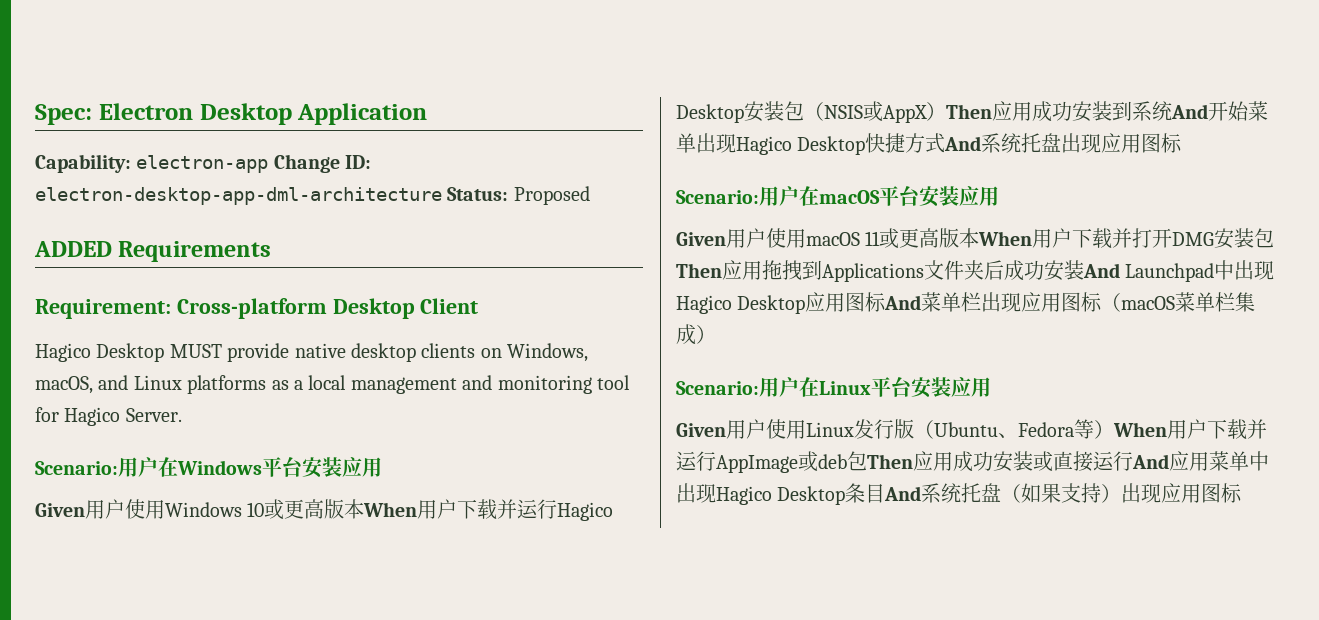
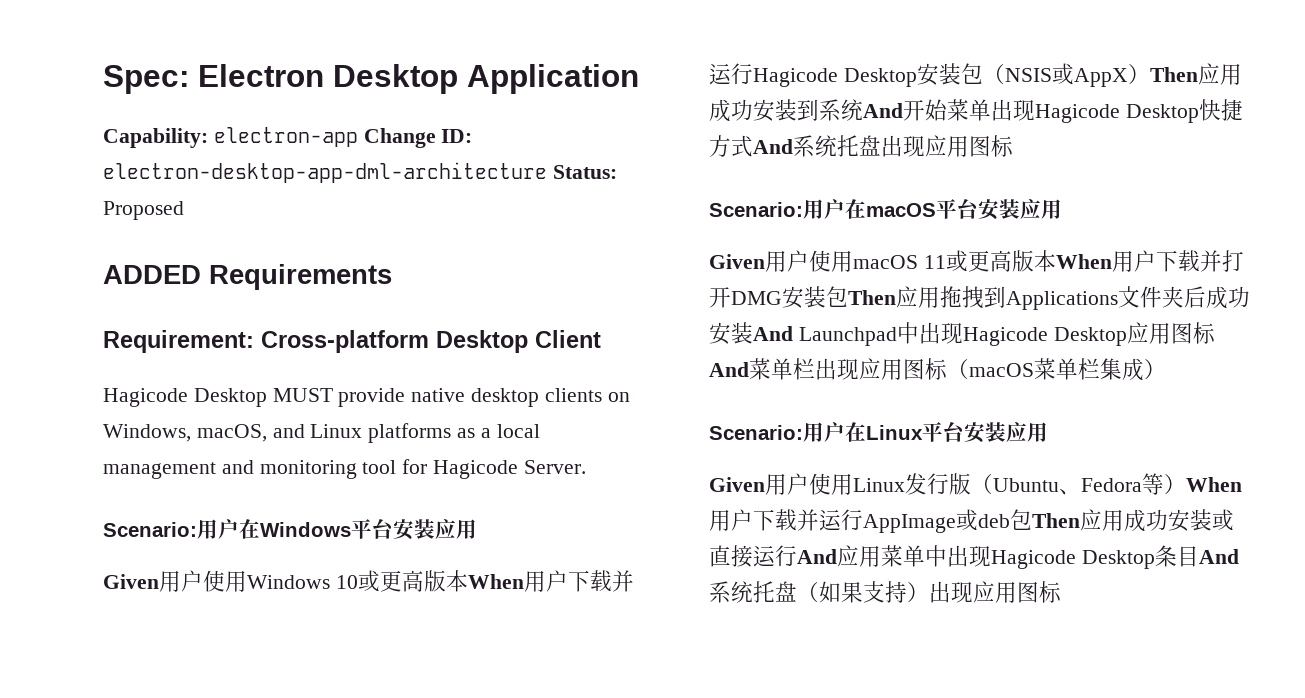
- Hagico Desktop MUST provide native desktop clients on Windows, macOS, and Linux platforms as a local management and monitoring tool for Hagico Server.
+ Hagicode Desktop MUST provide native desktop clients on Windows, macOS, and Linux platforms as a local management and monitoring tool for Hagicode Server.
- Given用户使用Windows 10或更高版本When用户下载并运行Hagico Desktop安装包（NSIS或AppX）Then应用成功安装到系统And开始菜单出现Hagico Desktop快捷方式And系统托盘出现应用图标
+ Given用户使用Windows 10或更高版本When用户下载并运行Hagicode Desktop安装包（NSIS或AppX）Then应用成功安装到系统And开始菜单出现Hagicode Desktop快捷方式And系统托盘出现应用图标
- Given用户使用macOS 11或更高版本When用户下载并打开DMG安装包Then应用拖拽到Applications文件夹后成功安装And Launchpad中出现Hagico Desktop应用图标And菜单栏出现应用图标（macOS菜单栏集成）
+ Given用户使用macOS 11或更高版本When用户下载并打开DMG安装包Then应用拖拽到Applications文件夹后成功安装And Launchpad中出现Hagicode Desktop应用图标And菜单栏出现应用图标（macOS菜单栏集成）
- Given用户使用Linux发行版（Ubuntu、Fedora等）When用户下载并运行AppImage或deb包Then应用成功安装或直接运行And应用菜单中出现Hagico Desktop条目And系统托盘（如果支持）出现应用图标
+ Given用户使用Linux发行版（Ubuntu、Fedora等）When用户下载并运行AppImage或deb包Then应用成功安装或直接运行And应用菜单中出现Hagicode Desktop条目And系统托盘（如果支持）出现应用图标

